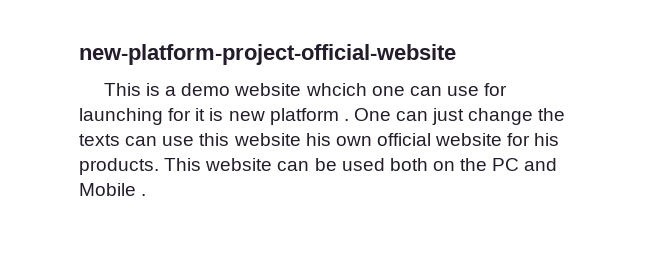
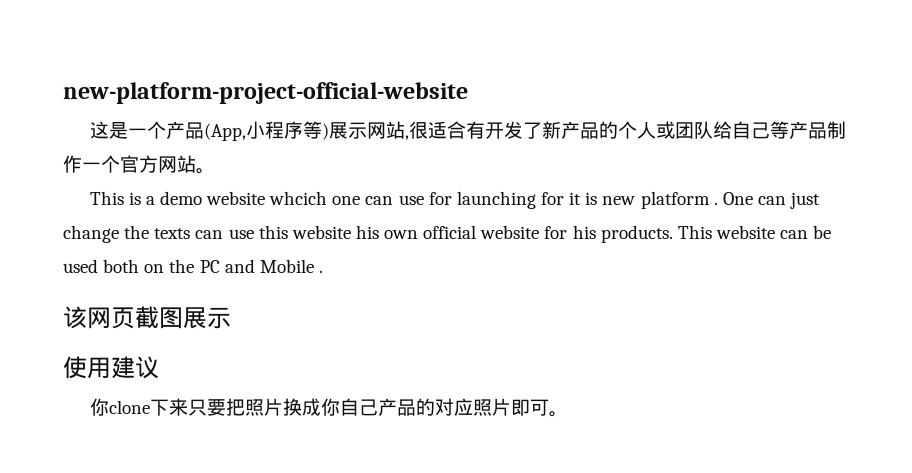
+ 这是一个产品(App,小程序等)展示网站,很适合有开发了新产品的个人或团队给自己等产品制作一个官方网站。
+ 该网页截图展示
+ 使用建议
+ 你clone下来只要把照片换成你自己产品的对应照片即可。

